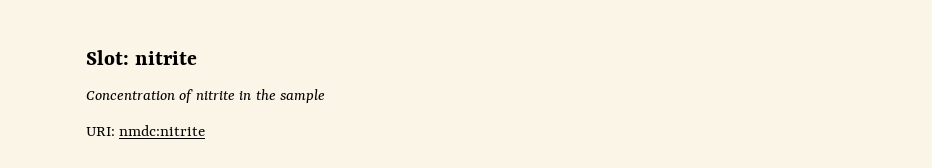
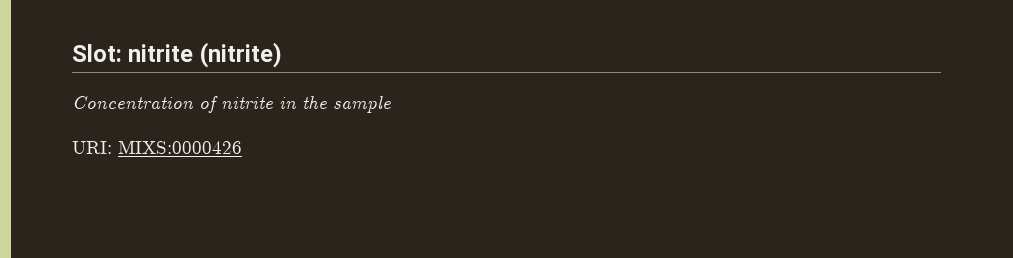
- Slot: nitrite
+ Slot: nitrite (nitrite)
- URI: nmdc:nitrite
+ URI: MIXS:0000426

